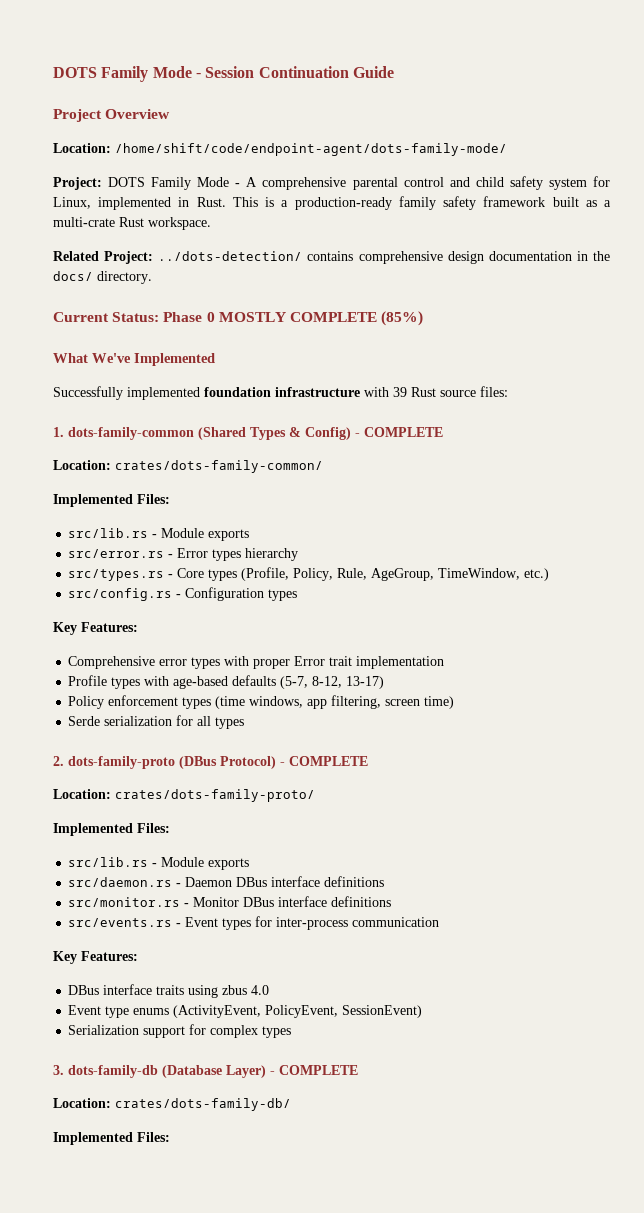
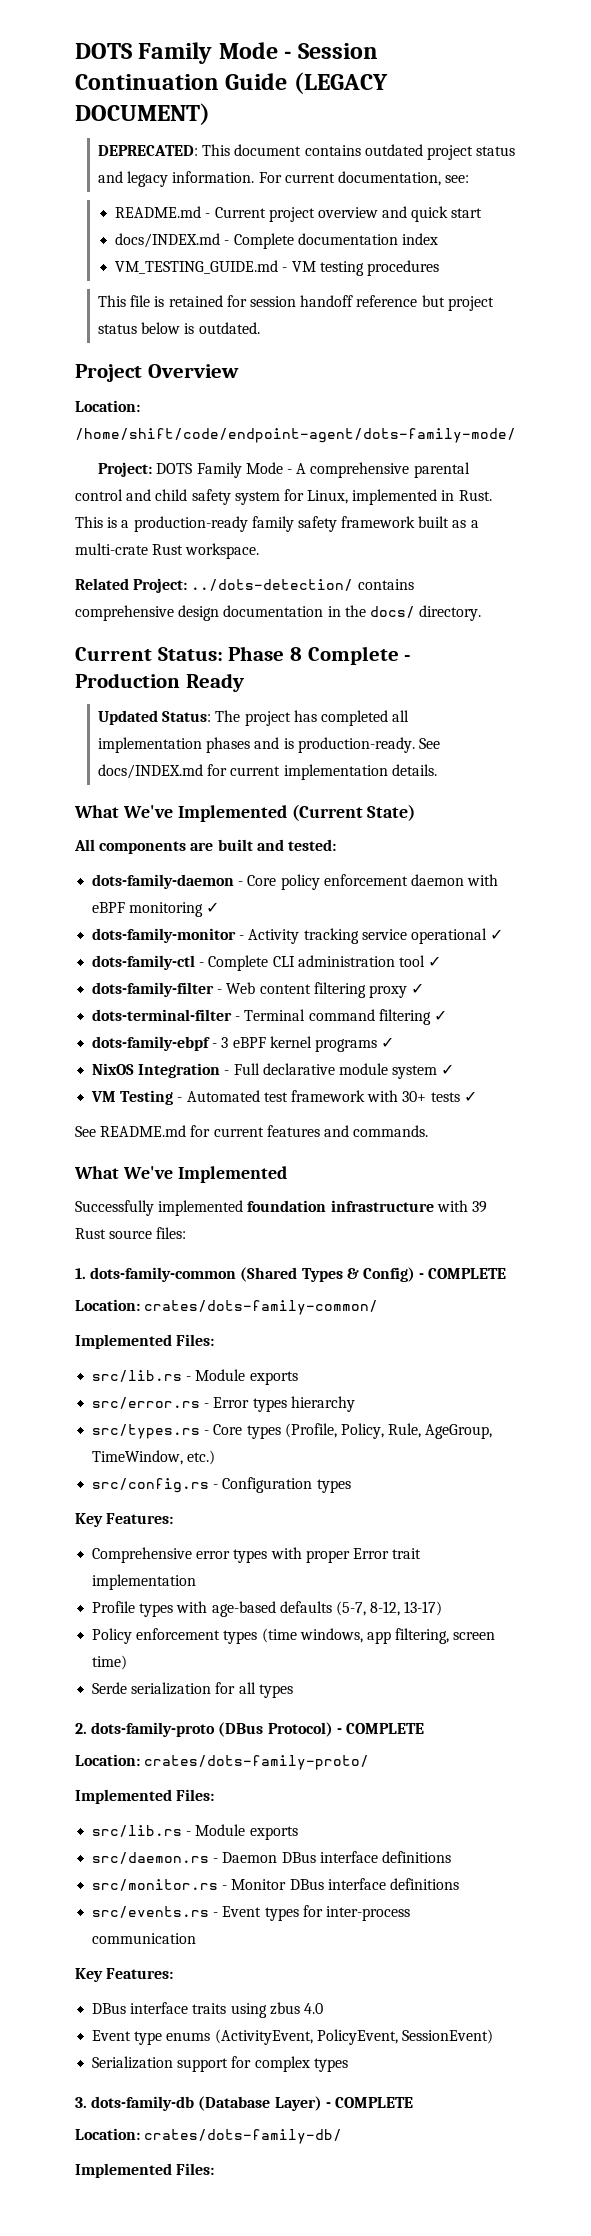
- DOTS Family Mode - Session Continuation Guide
+ DOTS Family Mode - Session Continuation Guide (LEGACY DOCUMENT)
+ DEPRECATED: This document contains outdated project status and legacy information. For current documentation, see:
+ README.md - Current project overview and quick start
+ docs/INDEX.md - Complete documentation index
+ VM_TESTING_GUIDE.md - VM testing procedures
+ This file is retained for session handoff reference but project status below is outdated.
- Current Status: Phase 0 MOSTLY COMPLETE (85%)
+ Current Status: Phase 8 Complete - Production Ready
+ Updated Status: The project has completed all implementation phases and is production-ready. See docs/INDEX.md for current implementation details.
+ What We've Implemented (Current State)
+ All components are built and tested:
+ dots-family-daemon - Core policy enforcement daemon with eBPF monitoring ✓
+ dots-family-monitor - Activity tracking service operational ✓
+ dots-family-ctl - Complete CLI administration tool ✓
+ dots-family-filter - Web content filtering proxy ✓
+ dots-terminal-filter - Terminal command filtering ✓
+ dots-family-ebpf - 3 eBPF kernel programs ✓
+ NixOS Integration - Full declarative module system ✓
+ VM Testing - Automated test framework with 30+ tests ✓
+ See README.md for current features and commands.

